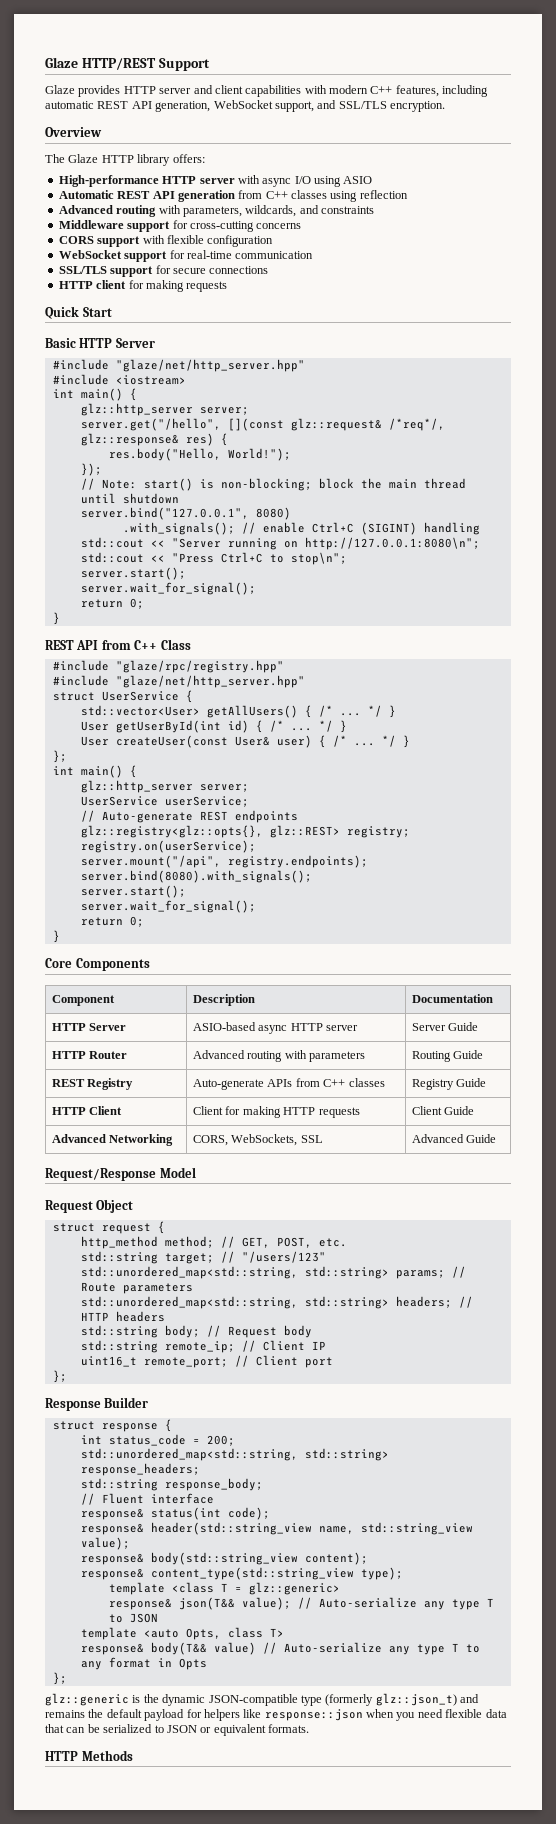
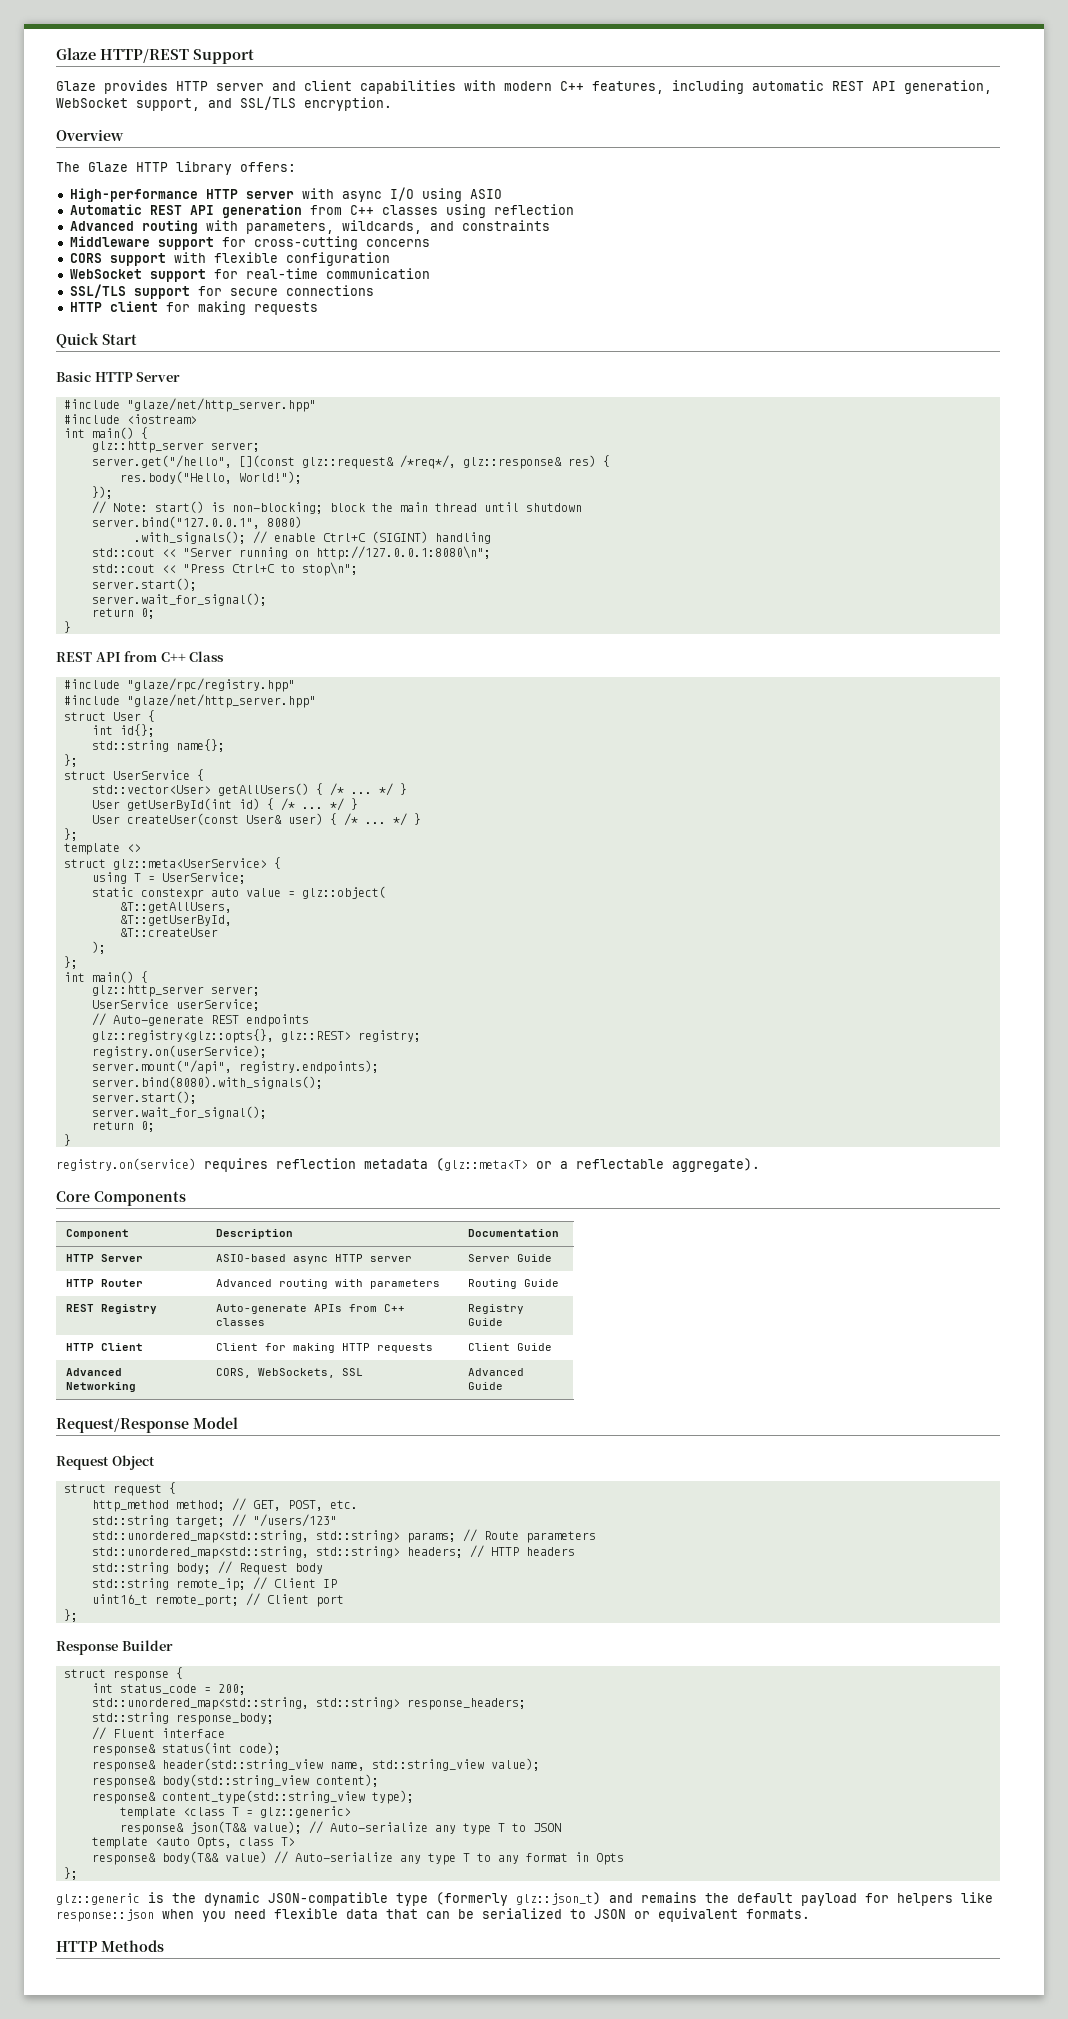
+ struct User {
+ int id{};
+ std::string name{};
+ };
+ template <>
+ struct glz::meta<UserService> {
+ using T = UserService;
+ static constexpr auto value = glz::object(
+ &T::getAllUsers,
+ &T::getUserById,
+ &T::createUser
+ );
+ };
+ registry.on(service) requires reflection metadata (glz::meta<T> or a reflectable aggregate).

